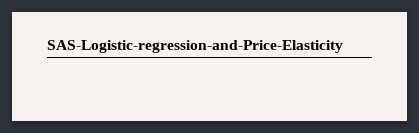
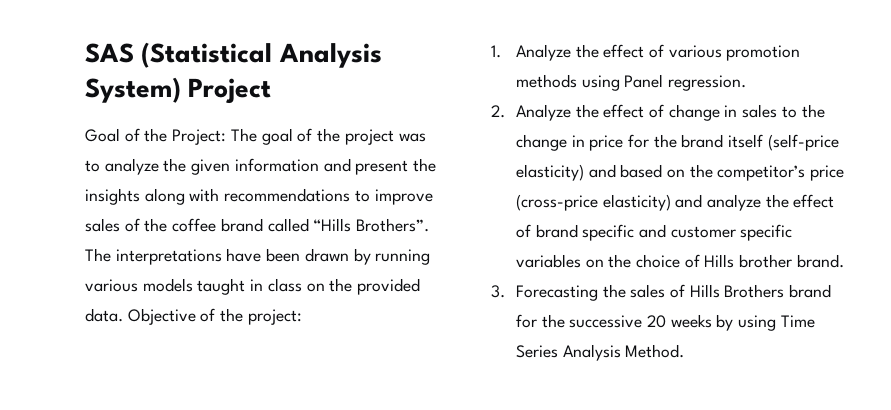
- SAS-Logistic-regression-and-Price-Elasticity
+ SAS (Statistical Analysis System) Project
+ Goal of the Project: The goal of the project was to analyze the given information and present the insights along with recommendations to improve sales of the coffee brand called “Hills Brothers”. The interpretations have been drawn by running various models taught in class on the provided data. Objective of the project:
+ 1. Analyze the effect of various promotion methods using Panel regression.
+ 2. Analyze the effect of change in sales to the change in price for the brand itself (self-price elasticity) and based on the competitor’s price (cross-price elasticity) and analyze the effect of brand specific and customer specific variables on the choice of Hills brother brand.
+ 3. Forecasting the sales of Hills Brothers brand for the successive 20 weeks by using Time Series Analysis Method.

